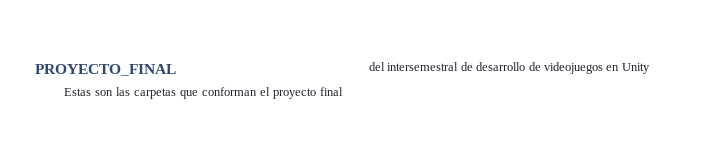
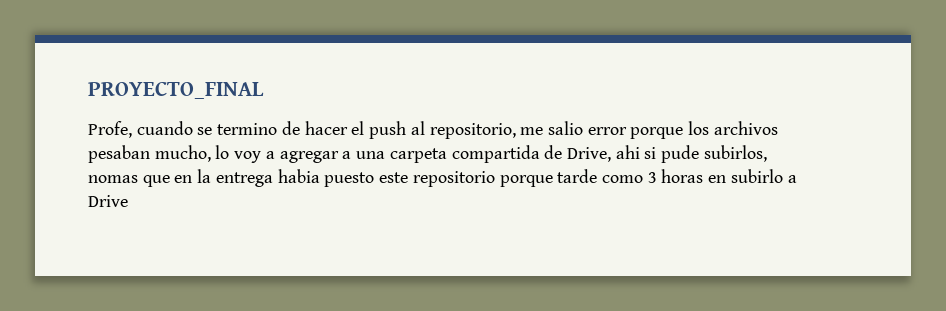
- Estas son las carpetas que conforman el proyecto final del intersemestral de desarrollo de videojuegos en Unity
+ Profe, cuando se termino de hacer el push al repositorio, me salio error porque los archivos pesaban mucho, lo voy a agregar a una carpeta compartida de Drive, ahi si pude subirlos, nomas que en la entrega habia puesto este repositorio porque tarde como 3 horas en subirlo a Drive

